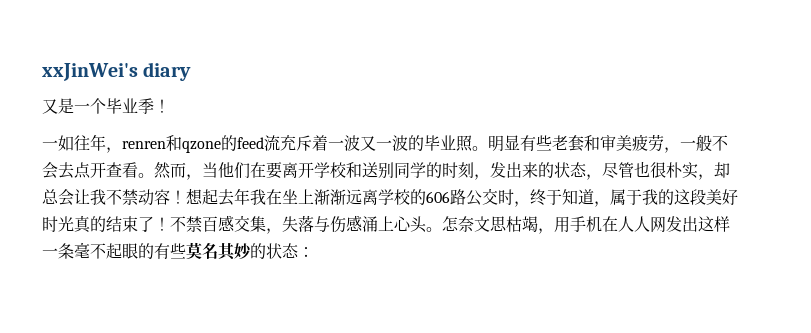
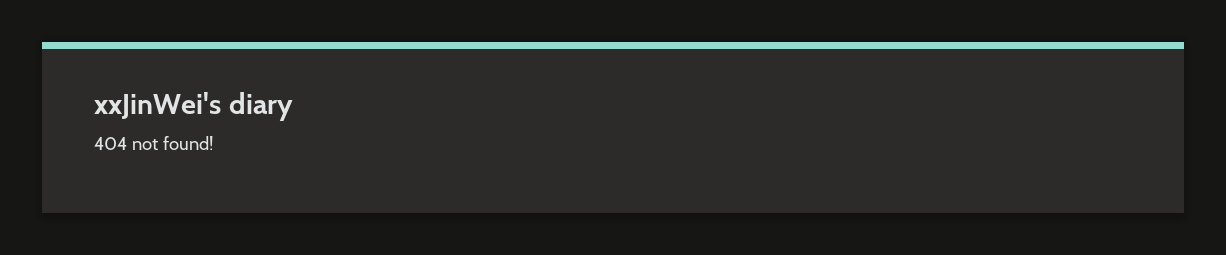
- 又是一个毕业季！
- 一如往年，renren和qzone的feed流充斥着一波又一波的毕业照。明显有些老套和审美疲劳，一般不会去点开查看。然而，当他们在要离开学校和送别同学的时刻，发出来的状态，尽管也很朴实，却总会让我不禁动容！想起去年我在坐上渐渐远离学校的606路公交时，终于知道，属于我的这段美好时光真的结束了！不禁百感交集，失落与伤感涌上心头。怎奈文思枯竭，用手机在人人网发出这样一条毫不起眼的有些莫名其妙的状态：
+ 404 not found!

